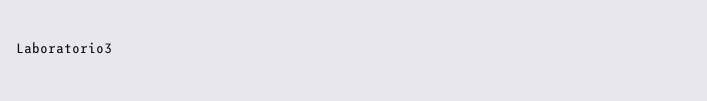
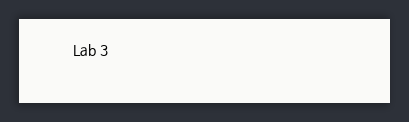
- Laboratorio3
+ Lab 3

